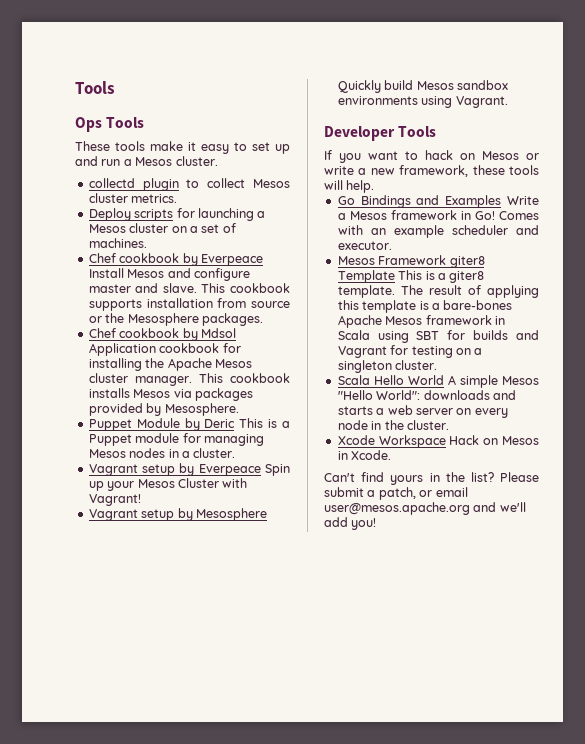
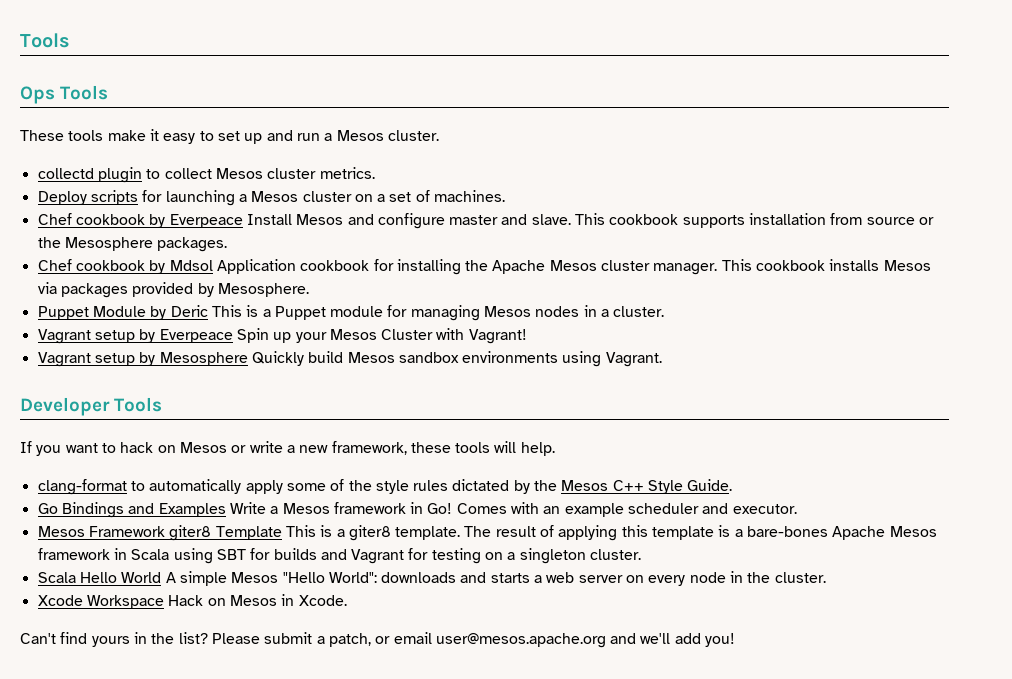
+ clang-format to automatically apply some of the style rules dictated by the Mesos C++ Style Guide.

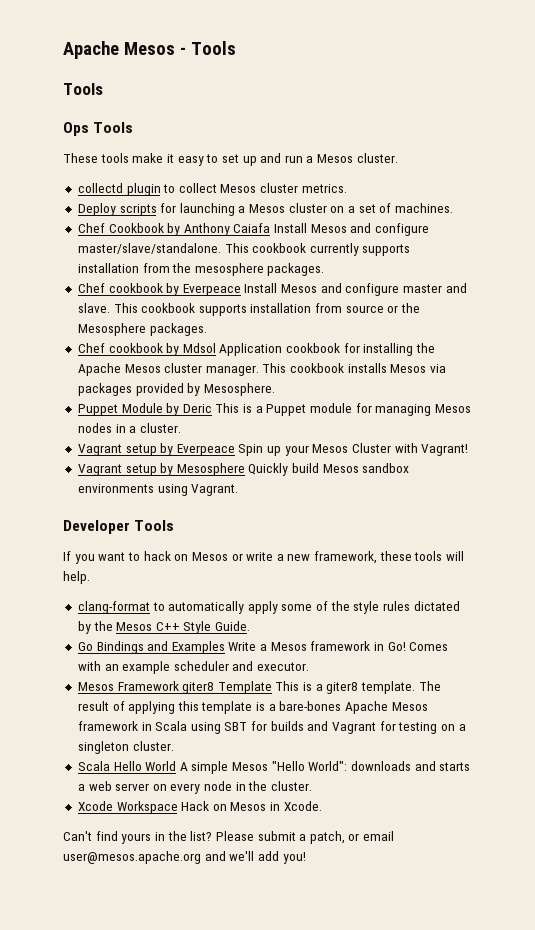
+ Apache Mesos - Tools
+ Chef Cookbook by Anthony Caiafa Install Mesos and configure master/slave/standalone. This cookbook currently supports installation from the mesosphere packages.

